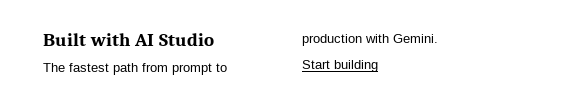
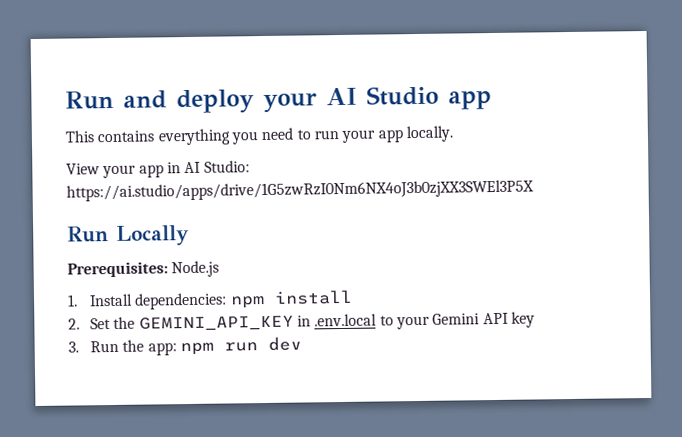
- Built with AI Studio
- The fastest path from prompt to production with Gemini.
- Start building
+ Run and deploy your AI Studio app
+ This contains everything you need to run your app locally.
+ View your app in AI Studio: https://ai.studio/apps/drive/1G5zwRzI0Nm6NX4oJ3b0zjXX3SWEl3P5X
+ Run Locally
+ Prerequisites: Node.js
+ 1. Install dependencies: npm install
+ 2. Set the GEMINI_API_KEY in .env.local to your Gemini API key
+ 3. Run the app: npm run dev

